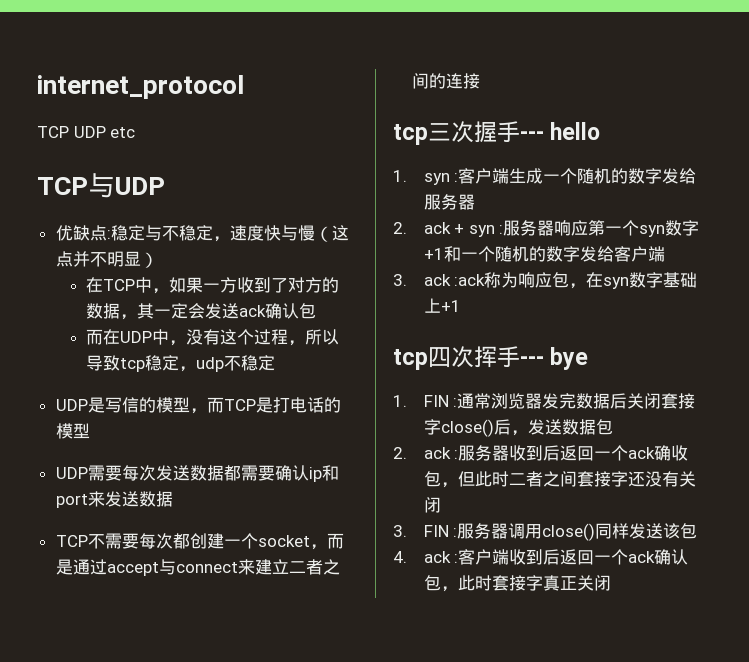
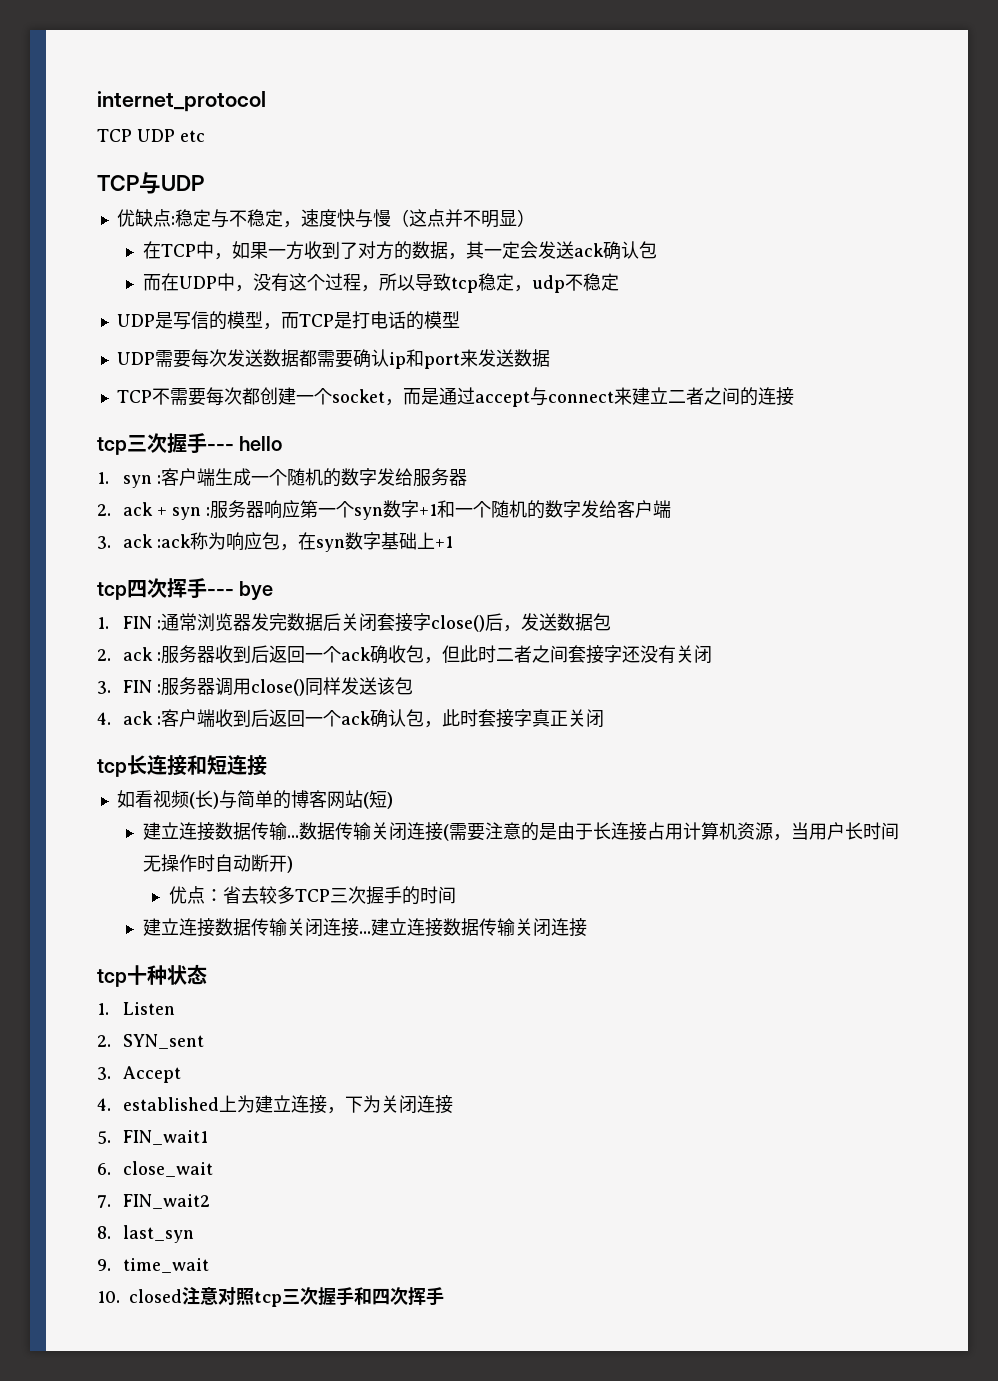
+ tcp长连接和短连接
+ 如看视频(长)与简单的博客网站(短)
+ 建立连接数据传输...数据传输关闭连接(需要注意的是由于长连接占用计算机资源，当用户长时间无操作时自动断开)
+ 优点：省去较多TCP三次握手的时间
+ 建立连接数据传输关闭连接...建立连接数据传输关闭连接
+ tcp十种状态
+ 1. Listen
+ 2. SYN_sent
+ 3. Accept
+ 4. established上为建立连接，下为关闭连接
+ 5. FIN_wait1
+ 6. close_wait
+ 7. FIN_wait2
+ 8. last_syn
+ 9. time_wait
+ 10. closed注意对照tcp三次握手和四次挥手

